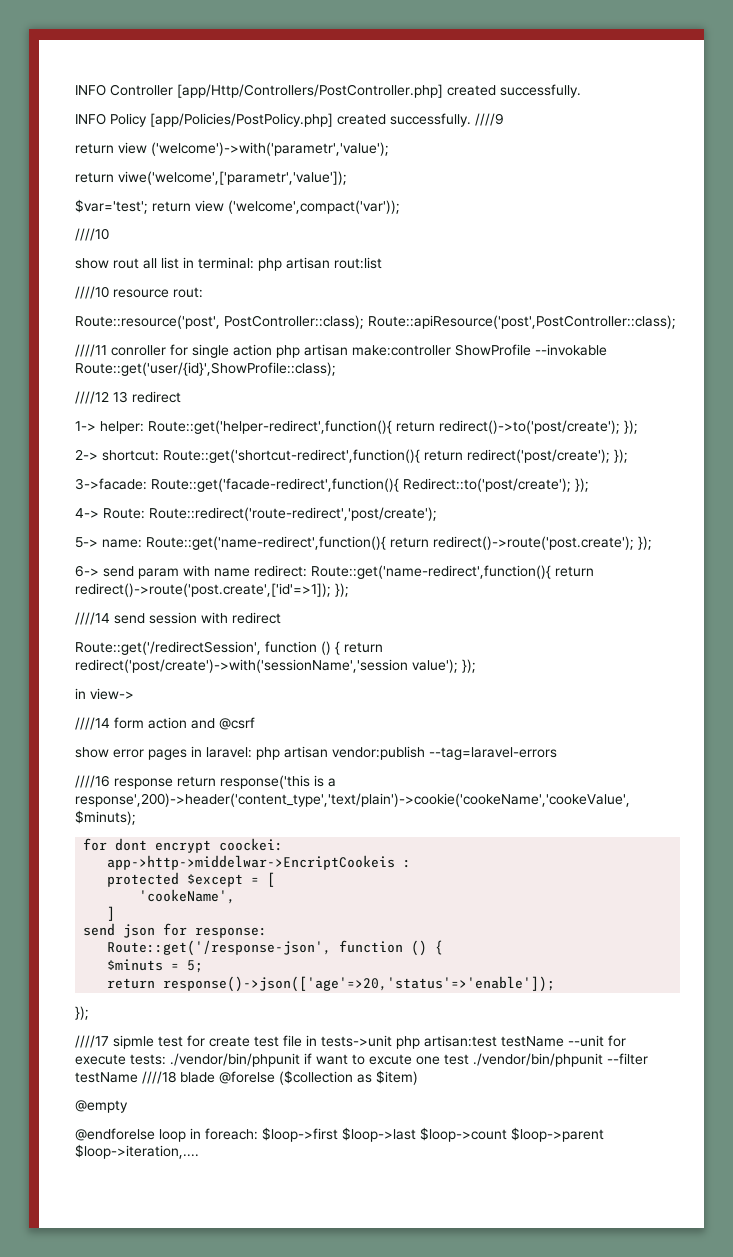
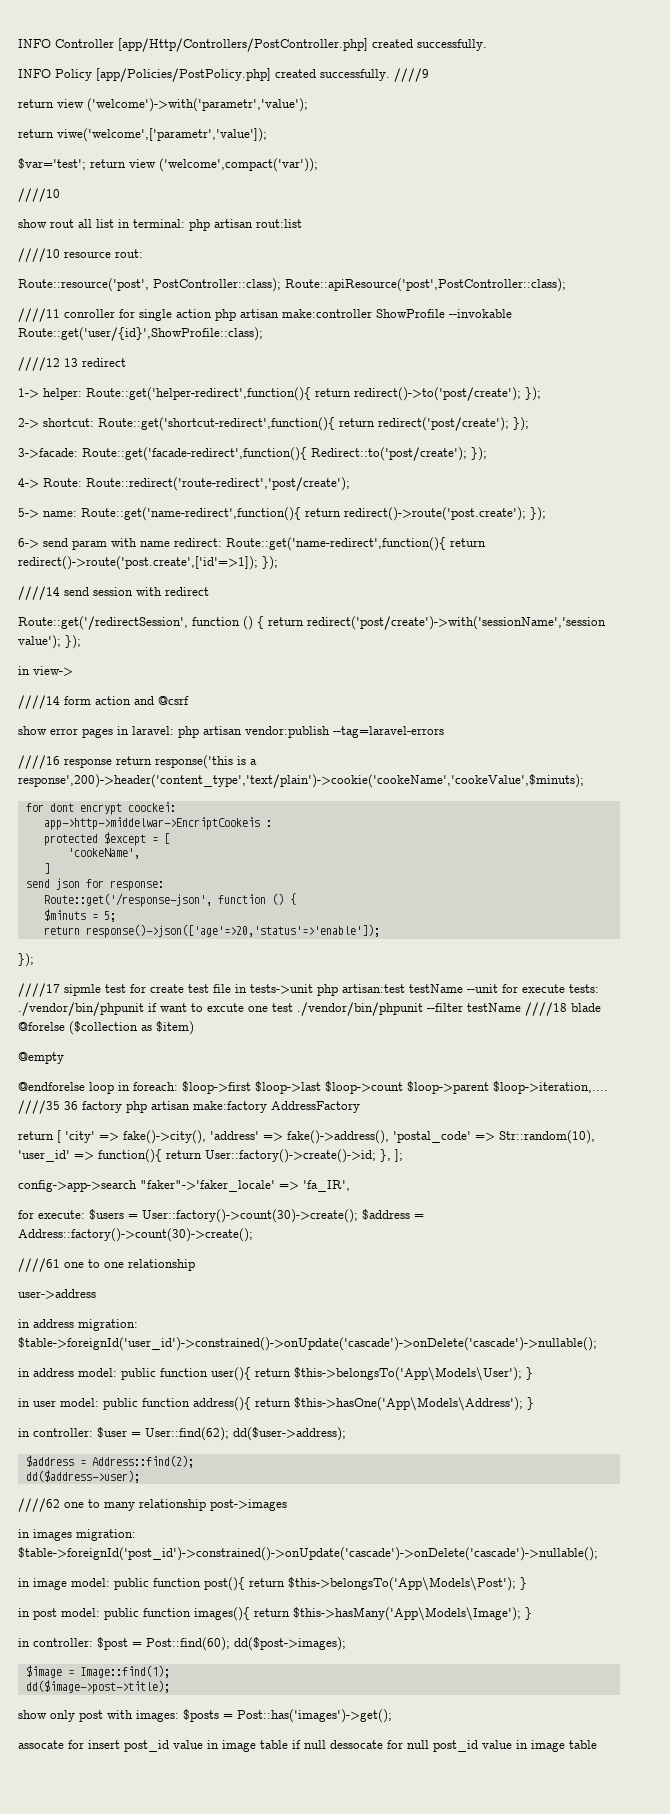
+ ////35 36 factory php artisan make:factory AddressFactory
+ return [ 'city' => fake()->city(), 'address' => fake()->address(), 'postal_code' => Str::random(10), 'user_id' => function(){ return User::factory()->create()->id; }, ];
+ config->app->search "faker"->'faker_locale' => 'fa_IR',
+ for execute: $users = User::factory()->count(30)->create(); $address = Address::factory()->count(30)->create();
+ ////61 one to one relationship
+ user->address
+ in address migration: $table->foreignId('user_id')->constrained()->onUpdate('cascade')->onDelete('cascade')->nullable();
+ in address model: public function user(){ return $this->belongsTo('App\Models\User'); }
+ in user model: public function address(){ return $this->hasOne('App\Models\Address'); }
+ in controller: $user = User::find(62); dd($user->address);
+ $address = Address::find(2);
+ dd($address->user);
+ ////62 one to many relationship post->images
+ in images migration: $table->foreignId('post_id')->constrained()->onUpdate('cascade')->onDelete('cascade')->nullable();
+ in image model: public function post(){ return $this->belongsTo('App\Models\Post'); }
+ in post model: public function images(){ return $this->hasMany('App\Models\Image'); }
+ in controller: $post = Post::find(60); dd($post->images);
+ $image = Image::find(1);
+ dd($image->post->title);
+ show only post with images: $posts = Post::has('images')->get();
+ assocate for insert post_id value in image table if null dessocate for null post_id value in image table

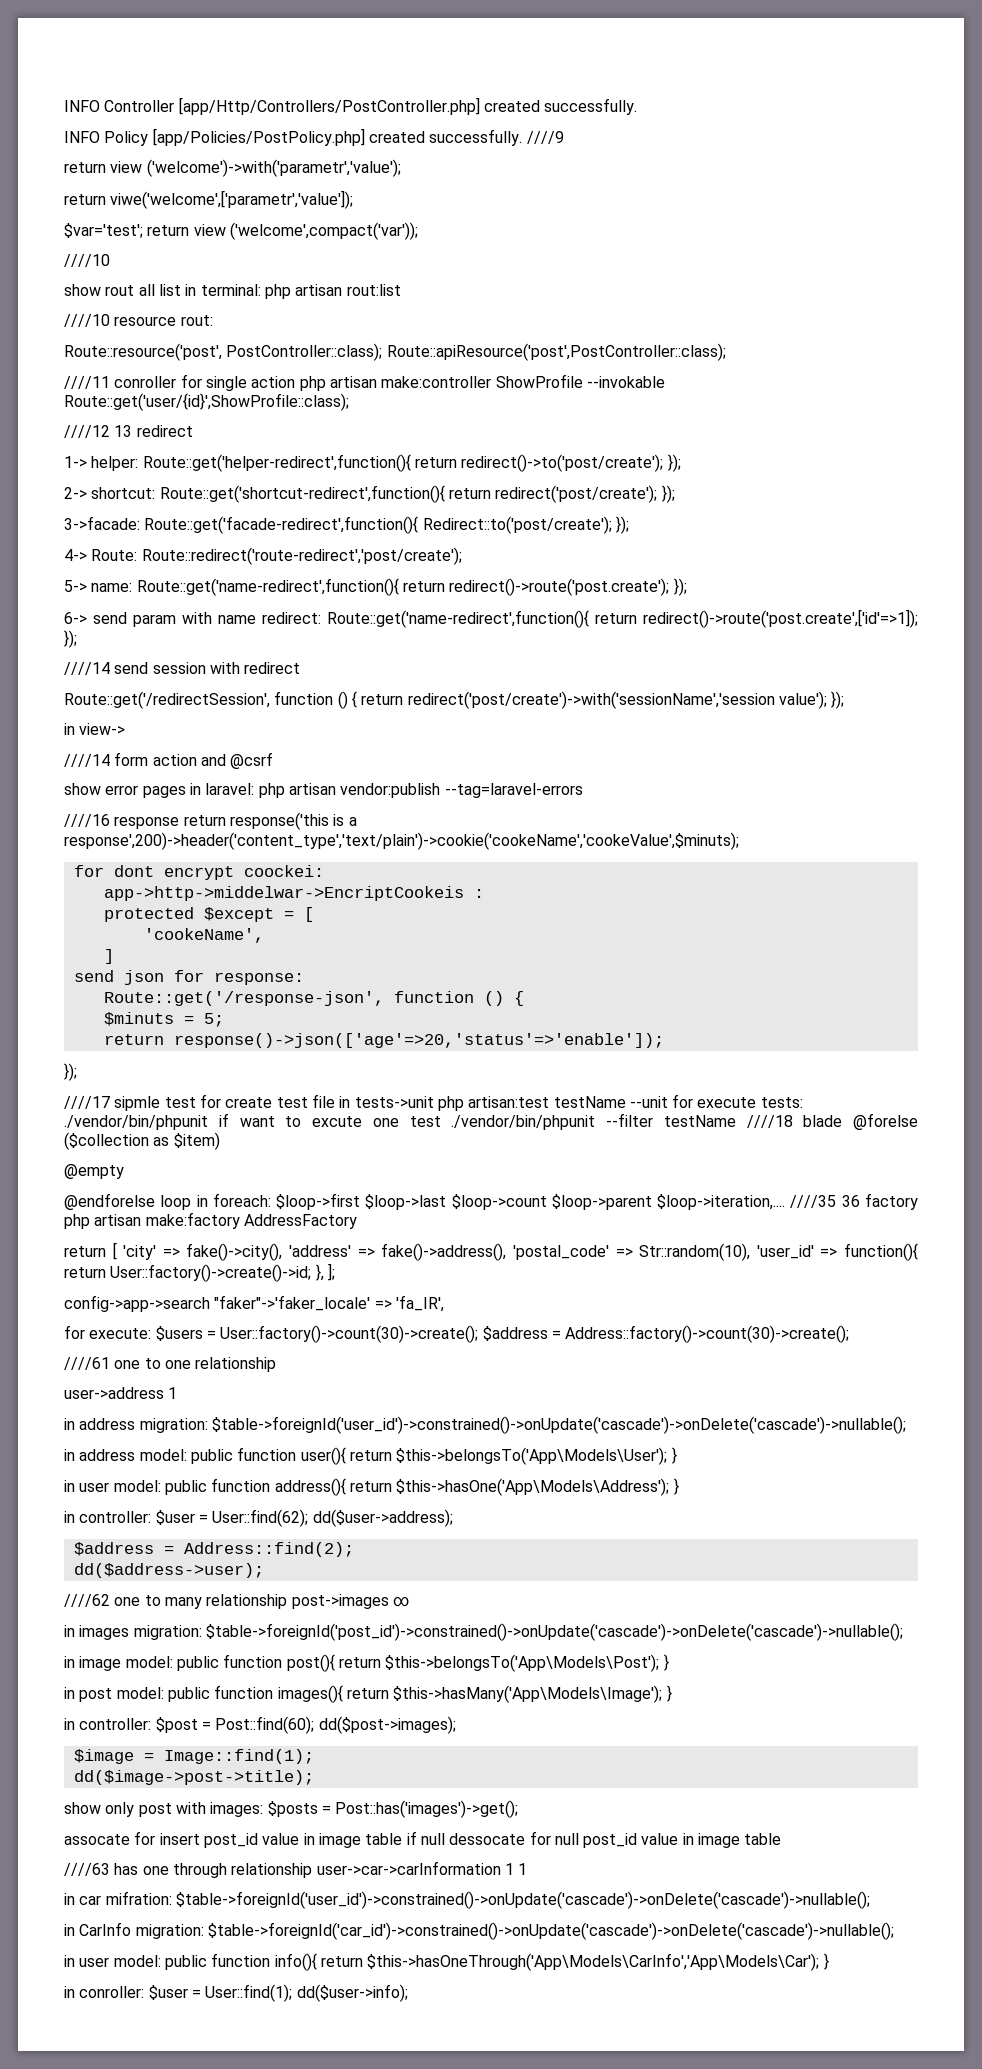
- user->address
+ user->address 1
- ////62 one to many relationship post->images
+ ////62 one to many relationship post->images ∞
+ ////63 has one through relationship user->car->carInformation 1 1
+ in car mifration: $table->foreignId('user_id')->constrained()->onUpdate('cascade')->onDelete('cascade')->nullable();
+ in CarInfo migration: $table->foreignId('car_id')->constrained()->onUpdate('cascade')->onDelete('cascade')->nullable();
+ in user model: public function info(){ return $this->hasOneThrough('App\Models\CarInfo','App\Models\Car'); }
+ in conroller: $user = User::find(1); dd($user->info);

